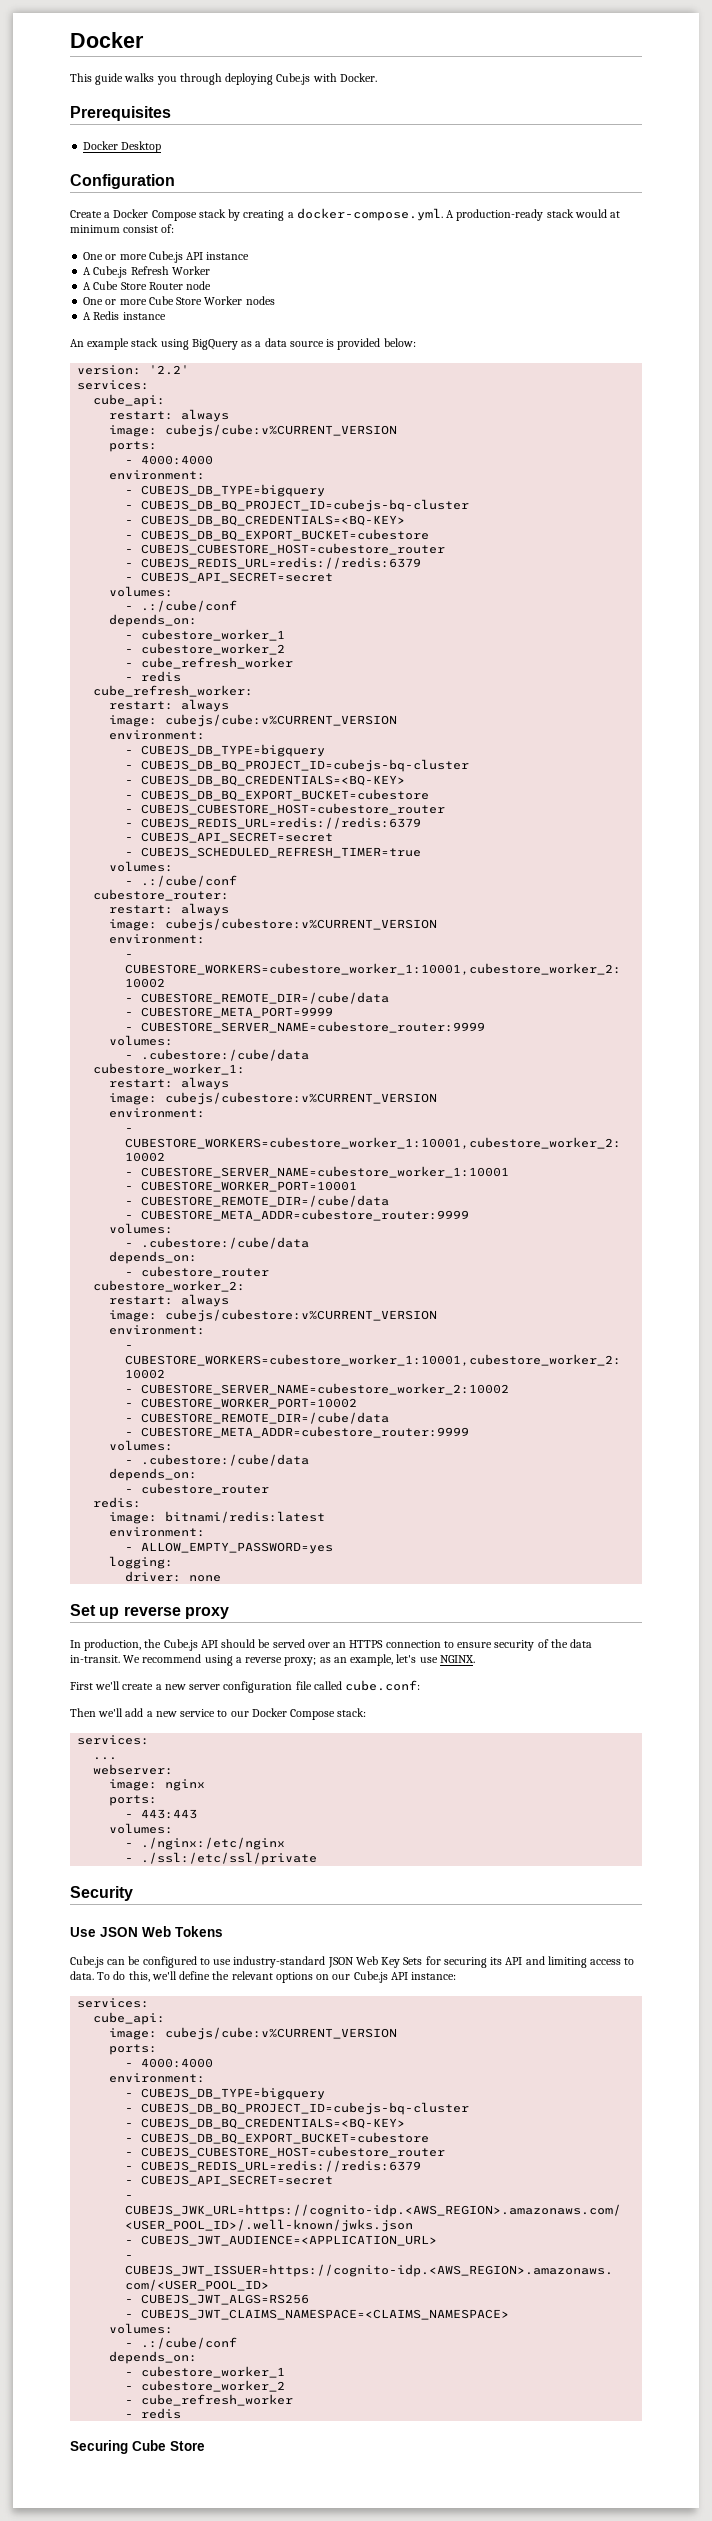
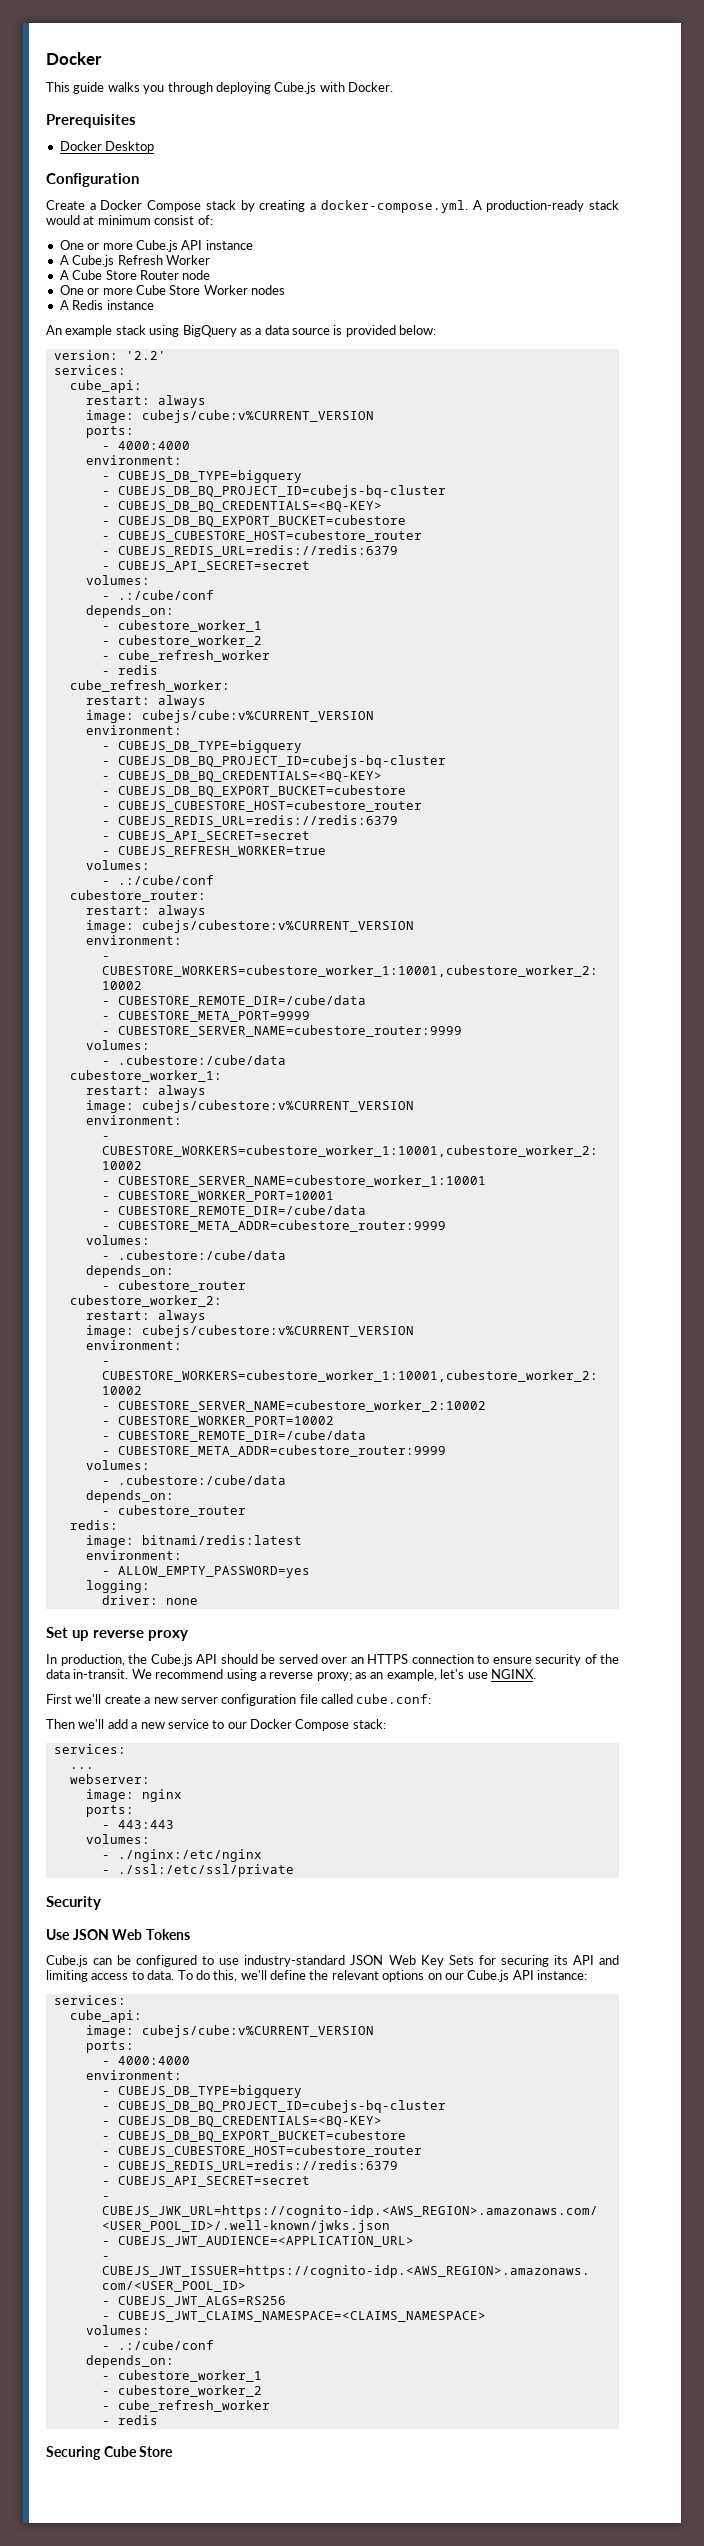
- - CUBEJS_SCHEDULED_REFRESH_TIMER=true
+ - CUBEJS_REFRESH_WORKER=true

